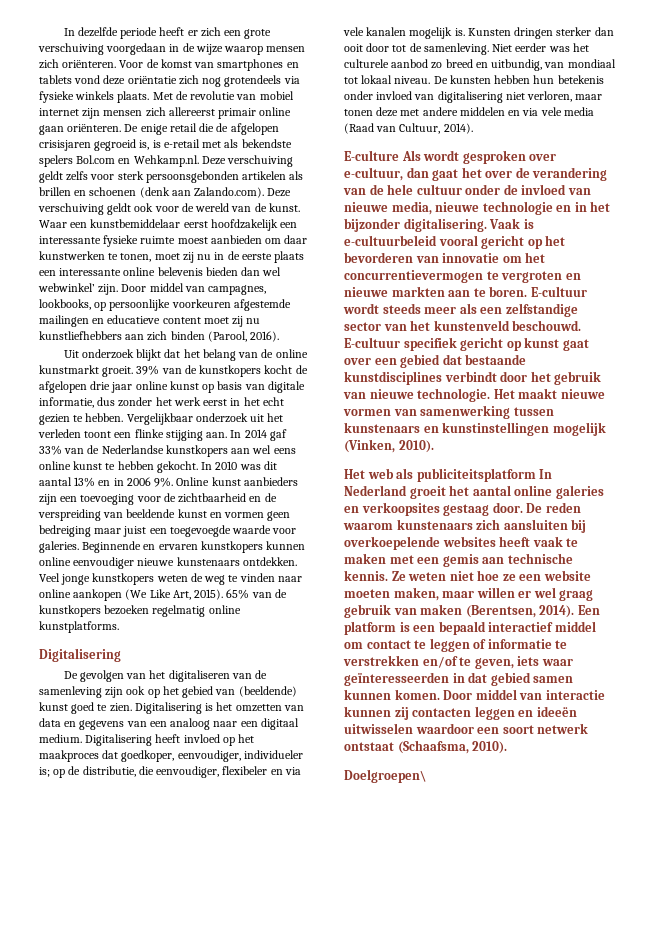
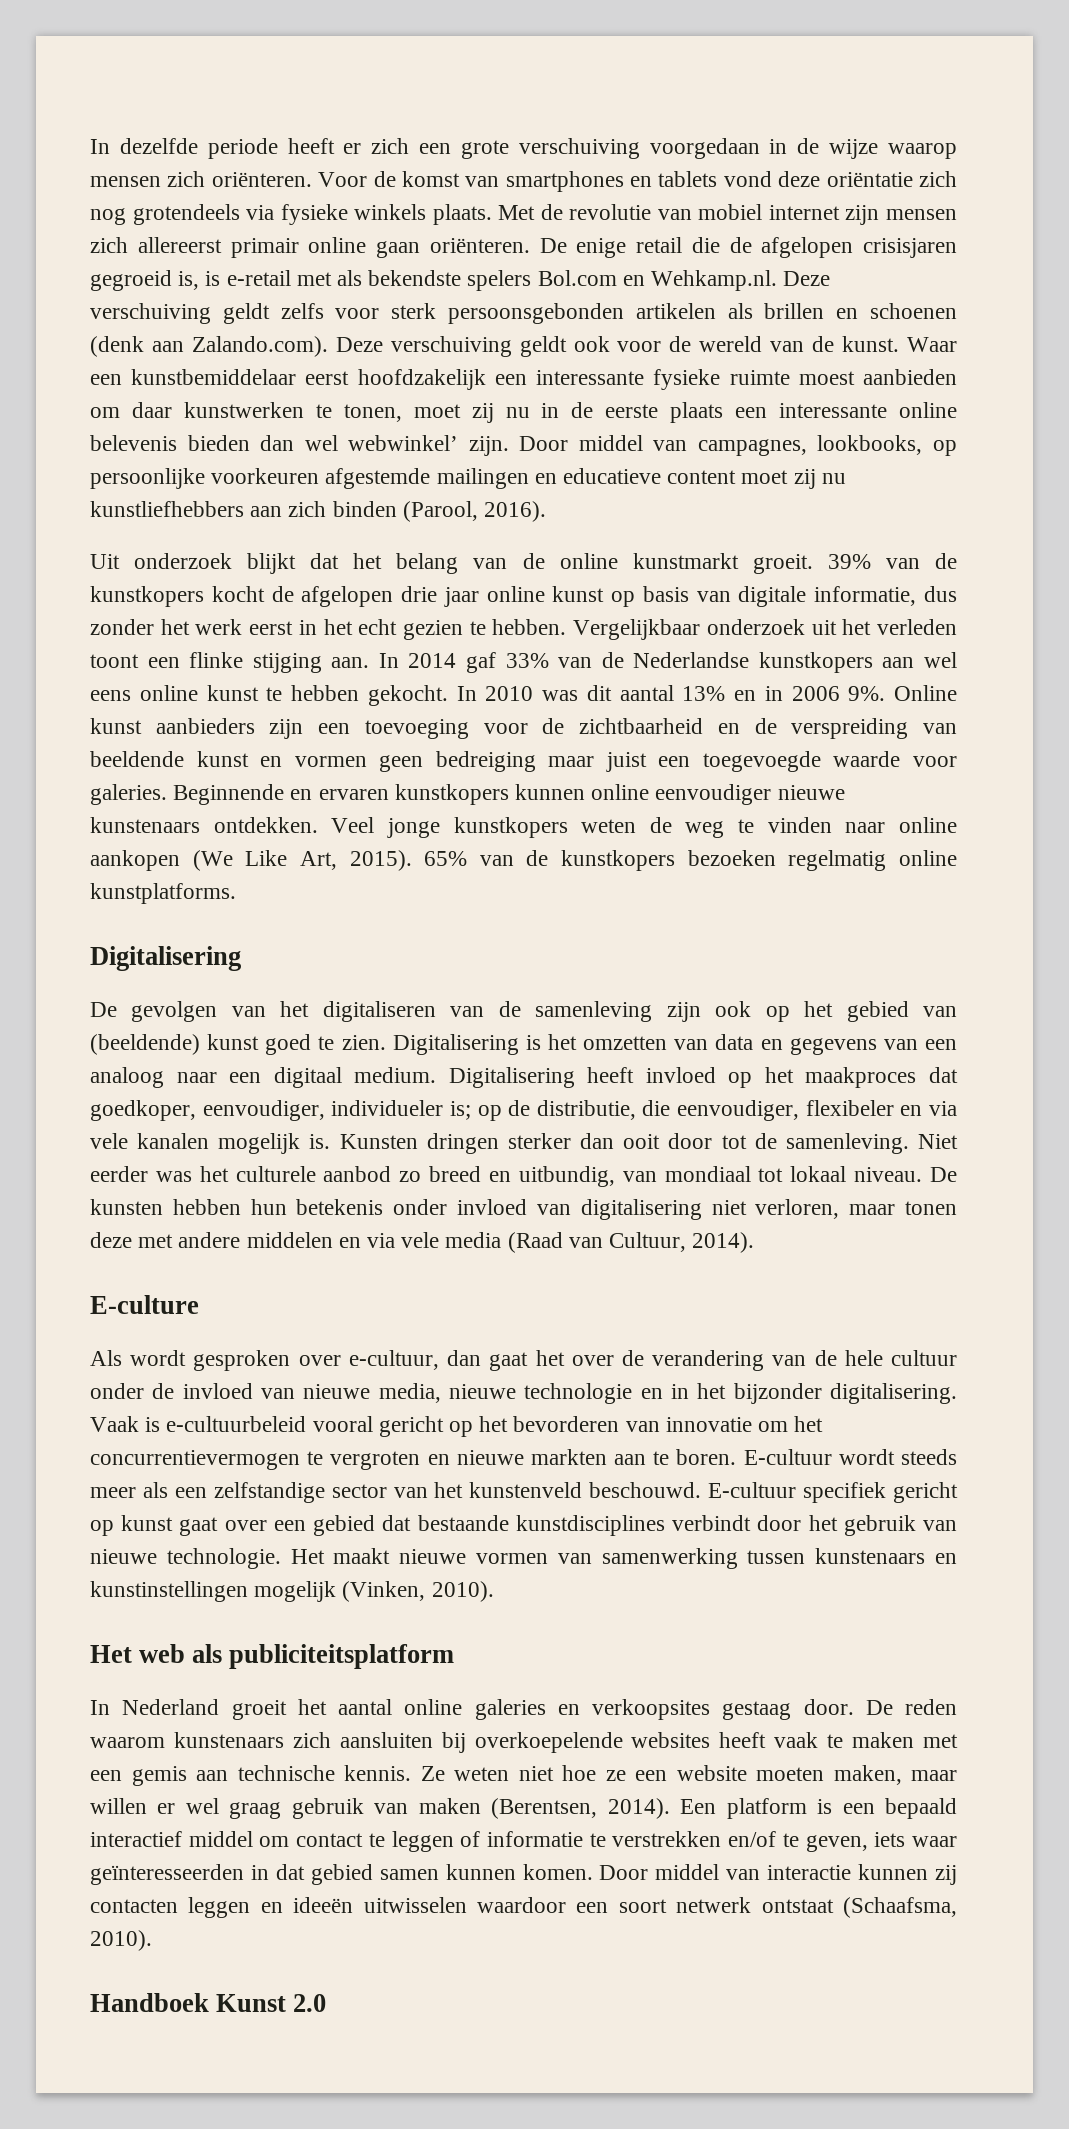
- E-culture Als wordt gesproken over e-cultuur, dan gaat het over de verandering van de hele cultuur onder de invloed van nieuwe media, nieuwe technologie en in het bijzonder digitalisering.
+ E-culture
+ Als wordt gesproken over e-cultuur, dan gaat het over de verandering van de hele cultuur onder de invloed van nieuwe media, nieuwe technologie en in het bijzonder digitalisering.
- Het web als publiciteitsplatform In Nederland groeit het aantal online galeries en verkoopsites gestaag door.
+ Het web als publiciteitsplatform
+ In Nederland groeit het aantal online galeries en verkoopsites gestaag door.
- Doelgroepen\
+ Handboek Kunst 2.0

